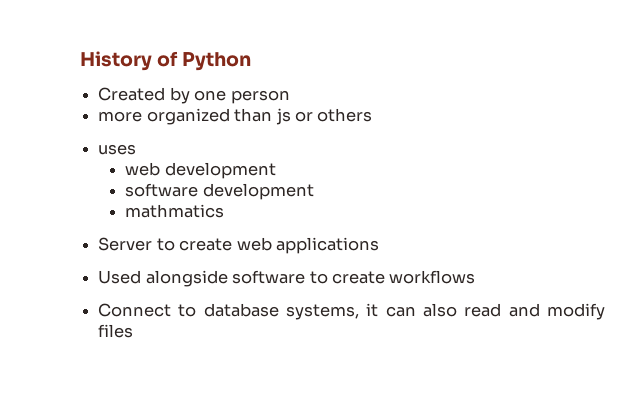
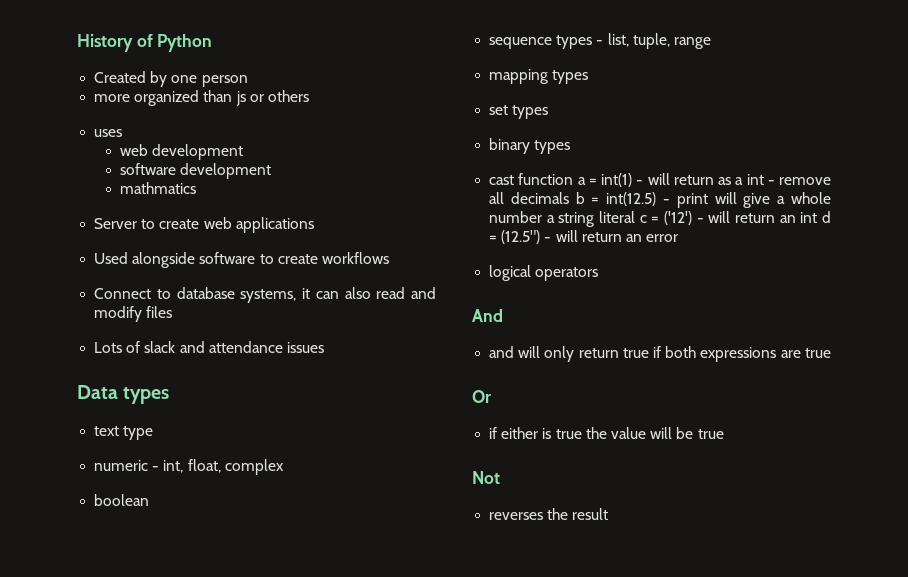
+ Lots of slack and attendance issues
+ Data types
+ text type
+ numeric - int, float, complex
+ boolean
+ sequence types - list, tuple, range
+ mapping types
+ set types
+ binary types
+ cast function a = int(1) - will return as a int - remove all decimals b = int(12.5) - print will give a whole number a string literal c = ('12') - will return an int d = (12.5") - will return an error
+ logical operators
+ And
+ and will only return true if both expressions are true
+ Or
+ if either is true the value will be true
+ Not
+ reverses the result

